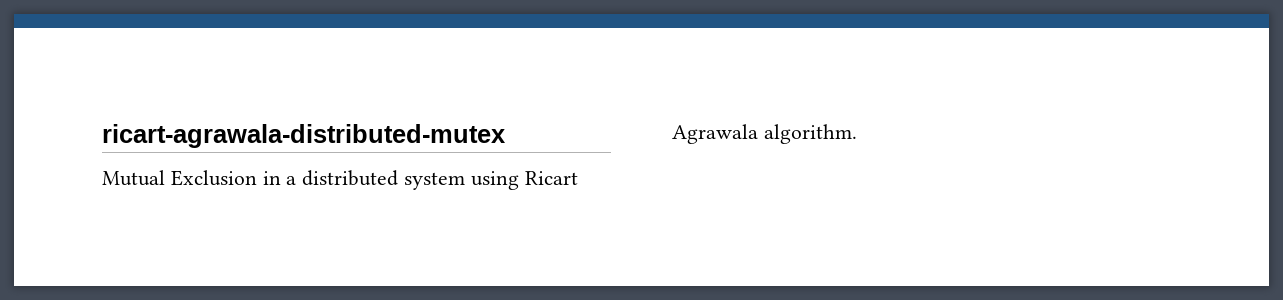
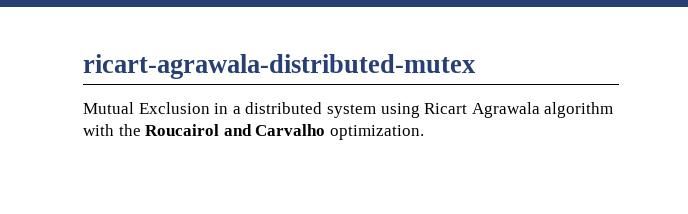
- Mutual Exclusion in a distributed system using Ricart Agrawala algorithm.
+ Mutual Exclusion in a distributed system using Ricart Agrawala algorithm with the Roucairol and Carvalho optimization.

